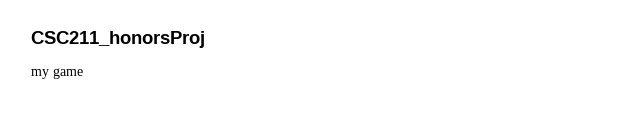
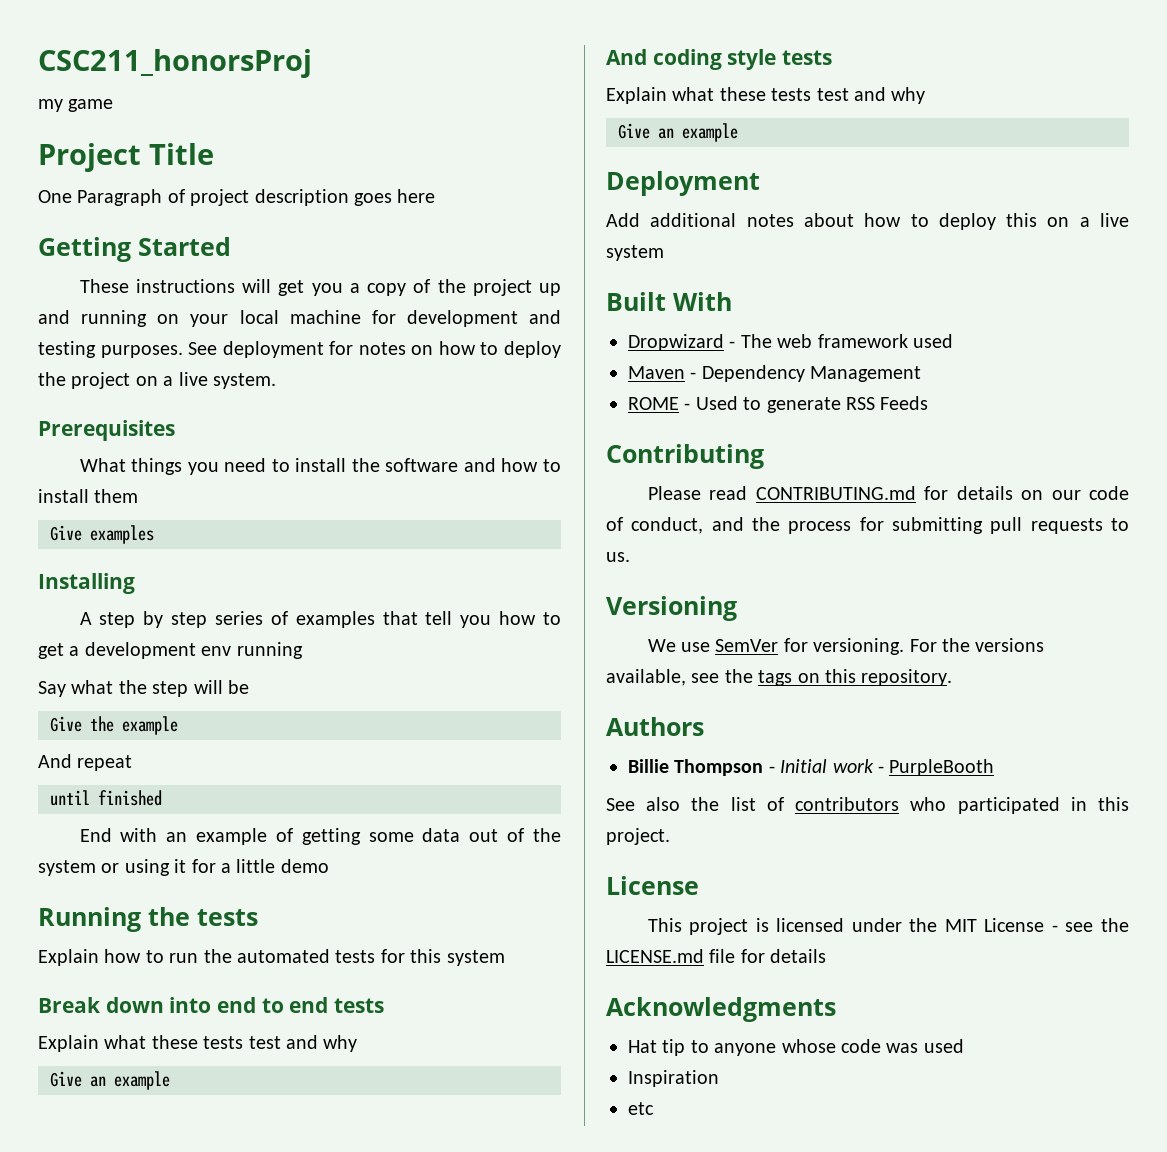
+ Project Title
+ One Paragraph of project description goes here
+ Getting Started
+ These instructions will get you a copy of the project up and running on your local machine for development and testing purposes. See deployment for notes on how to deploy the project on a live system.
+ Prerequisites
+ What things you need to install the software and how to install them
+ Give examples
+ Installing
+ A step by step series of examples that tell you how to get a development env running
+ Say what the step will be
+ Give the example
+ And repeat
+ until finished
+ End with an example of getting some data out of the system or using it for a little demo
+ Running the tests
+ Explain how to run the automated tests for this system
+ Break down into end to end tests
+ Explain what these tests test and why
+ Give an example
+ And coding style tests
+ Explain what these tests test and why
+ Give an example
+ Deployment
+ Add additional notes about how to deploy this on a live system
+ Built With
+ Dropwizard - The web framework used
+ Maven - Dependency Management
+ ROME - Used to generate RSS Feeds
+ Contributing
+ Please read CONTRIBUTING.md for details on our code of conduct, and the process for submitting pull requests to us.
+ Versioning
+ We use SemVer for versioning. For the versions available, see the tags on this repository.
+ Authors
+ Billie Thompson - Initial work - PurpleBooth
+ See also the list of contributors who participated in this project.
+ License
+ This project is licensed under the MIT License - see the LICENSE.md file for details
+ Acknowledgments
+ Hat tip to anyone whose code was used
+ Inspiration
+ etc

